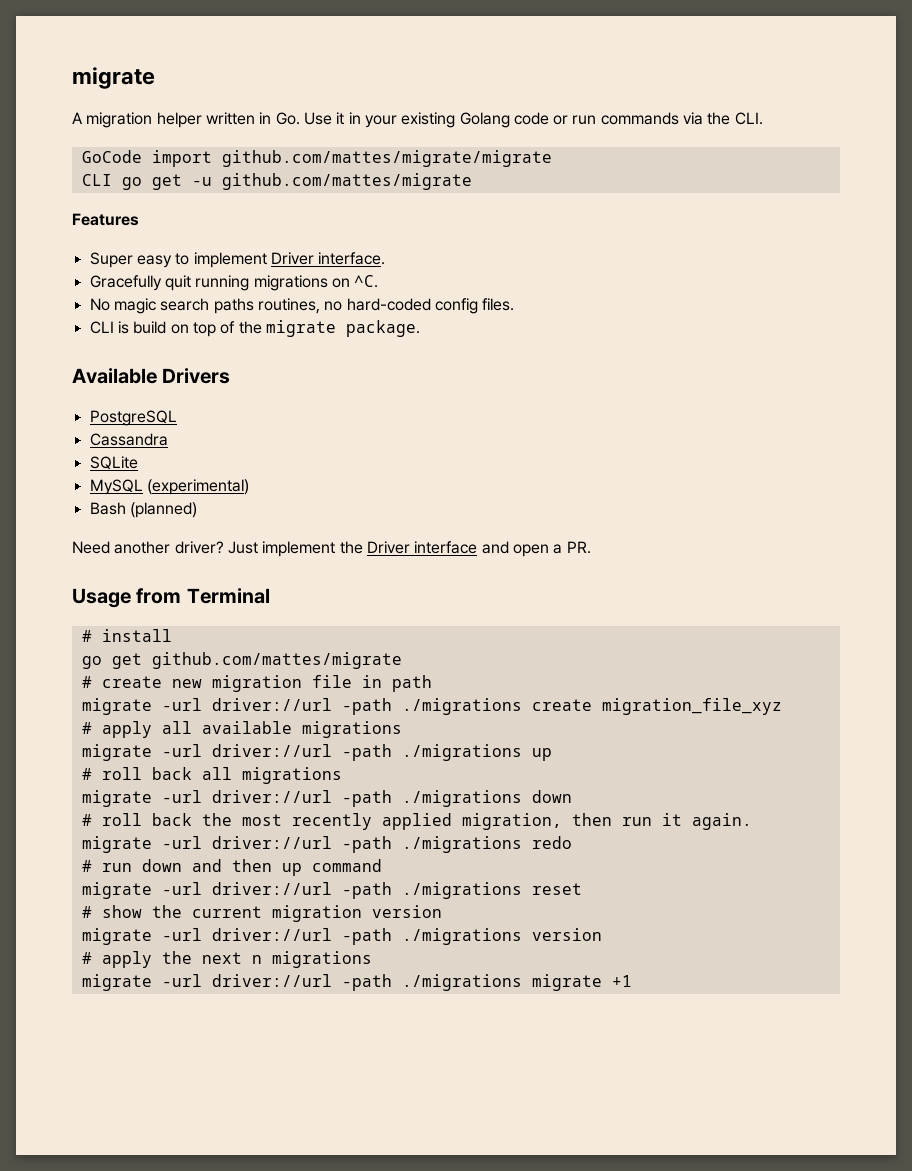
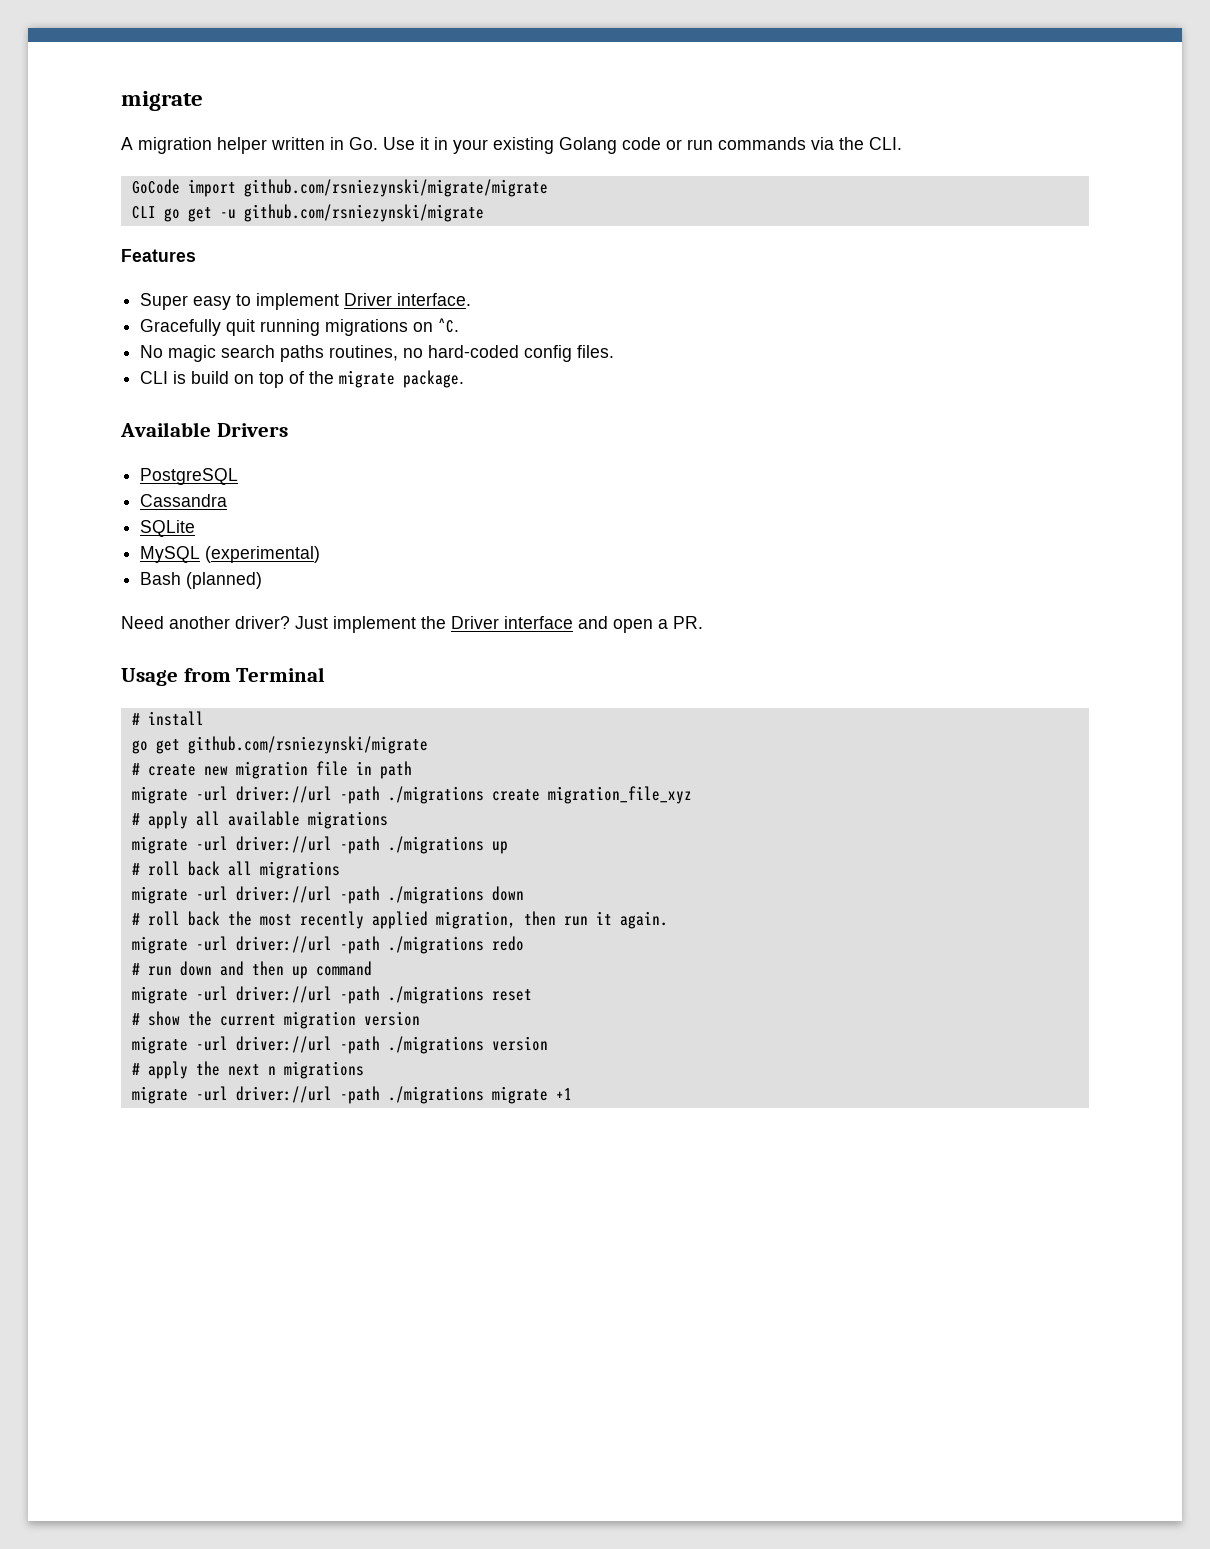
- GoCode import github.com/mattes/migrate/migrate
+ GoCode import github.com/rsniezynski/migrate/migrate
- CLI go get -u github.com/mattes/migrate
+ CLI go get -u github.com/rsniezynski/migrate
- go get github.com/mattes/migrate
+ go get github.com/rsniezynski/migrate

